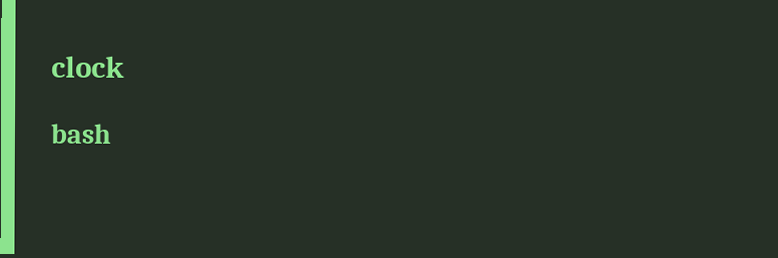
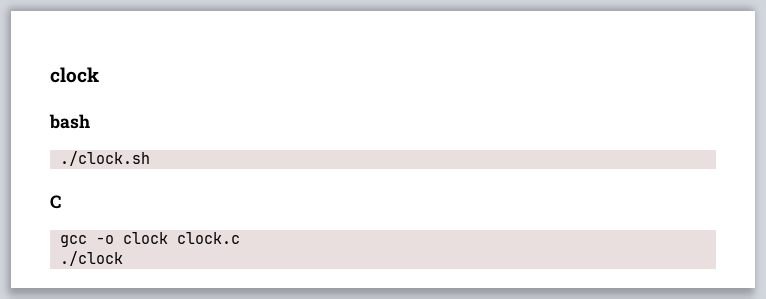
+ ./clock.sh
+ C
+ gcc -o clock clock.c
+ ./clock

